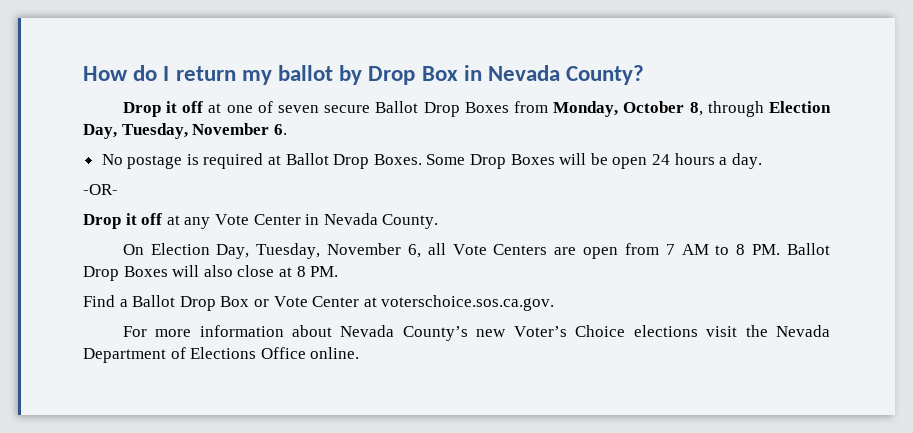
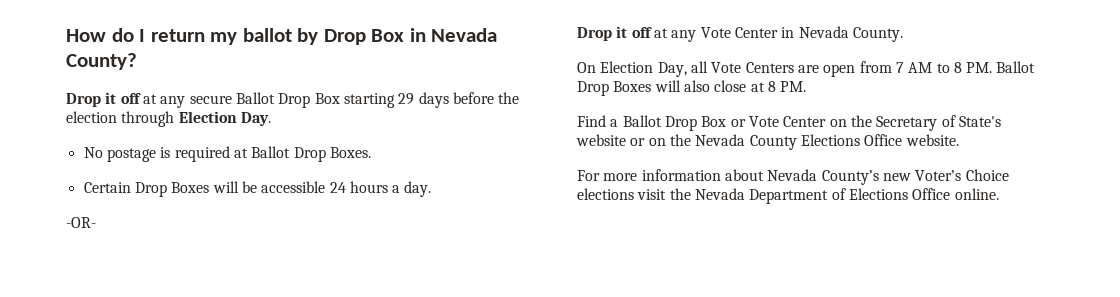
- Drop it off at one of seven secure Ballot Drop Boxes from Monday, October 8, through Election Day, Tuesday, November 6.
+ Drop it off at any secure Ballot Drop Box starting 29 days before the election through Election Day.
- No postage is required at Ballot Drop Boxes. Some Drop Boxes will be open 24 hours a day.
+ No postage is required at Ballot Drop Boxes.
+ Certain Drop Boxes will be accessible 24 hours a day.
- On Election Day, Tuesday, November 6, all Vote Centers are open from 7 AM to 8 PM. Ballot Drop Boxes will also close at 8 PM.
+ On Election Day, all Vote Centers are open from 7 AM to 8 PM. Ballot Drop Boxes will also close at 8 PM.
- Find a Ballot Drop Box or Vote Center at voterschoice.sos.ca.gov.
+ Find a Ballot Drop Box or Vote Center on the Secretary of State's website or on the Nevada County Elections Office website.

